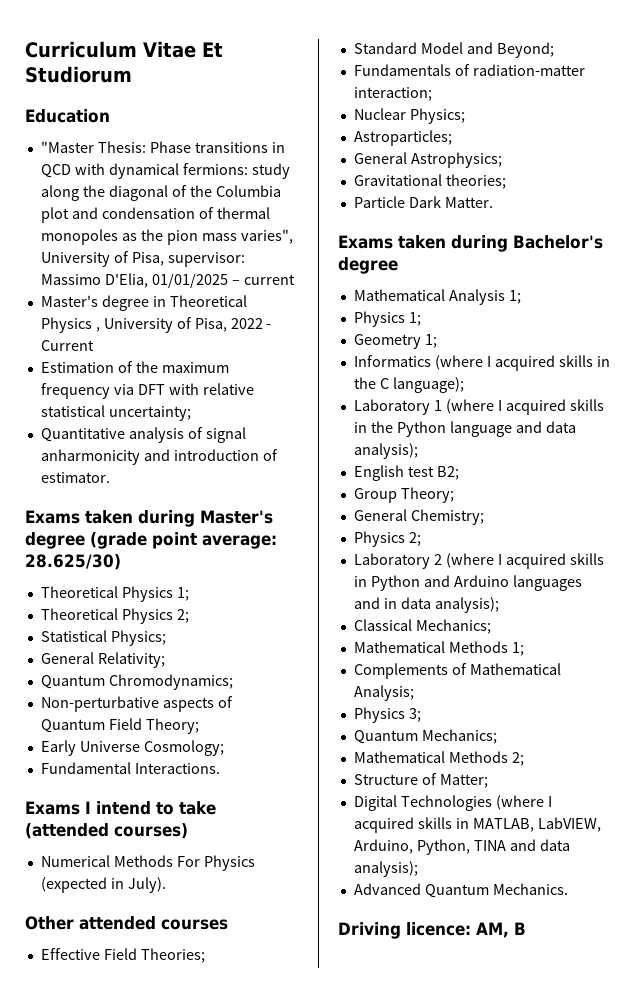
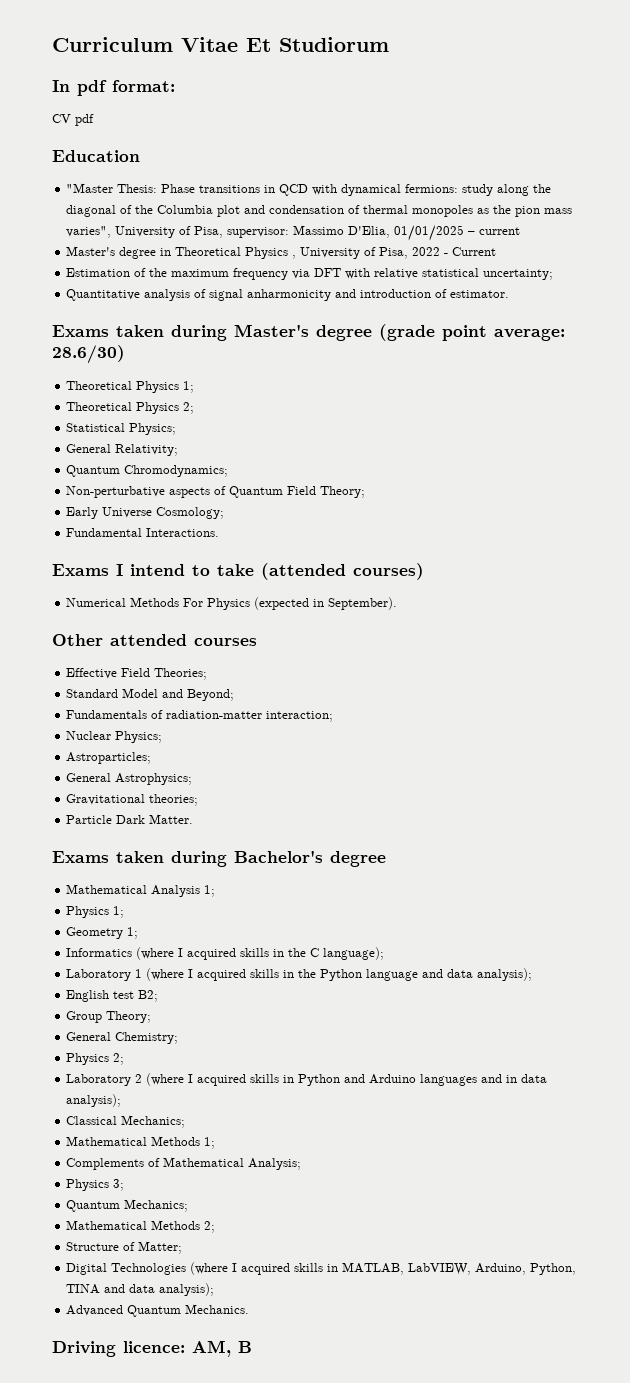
+ In pdf format:
+ CV pdf
- Exams taken during Master's degree (grade point average: 28.625/30)
+ Exams taken during Master's degree (grade point average: 28.6/30)
- Numerical Methods For Physics (expected in July).
+ Numerical Methods For Physics (expected in September).

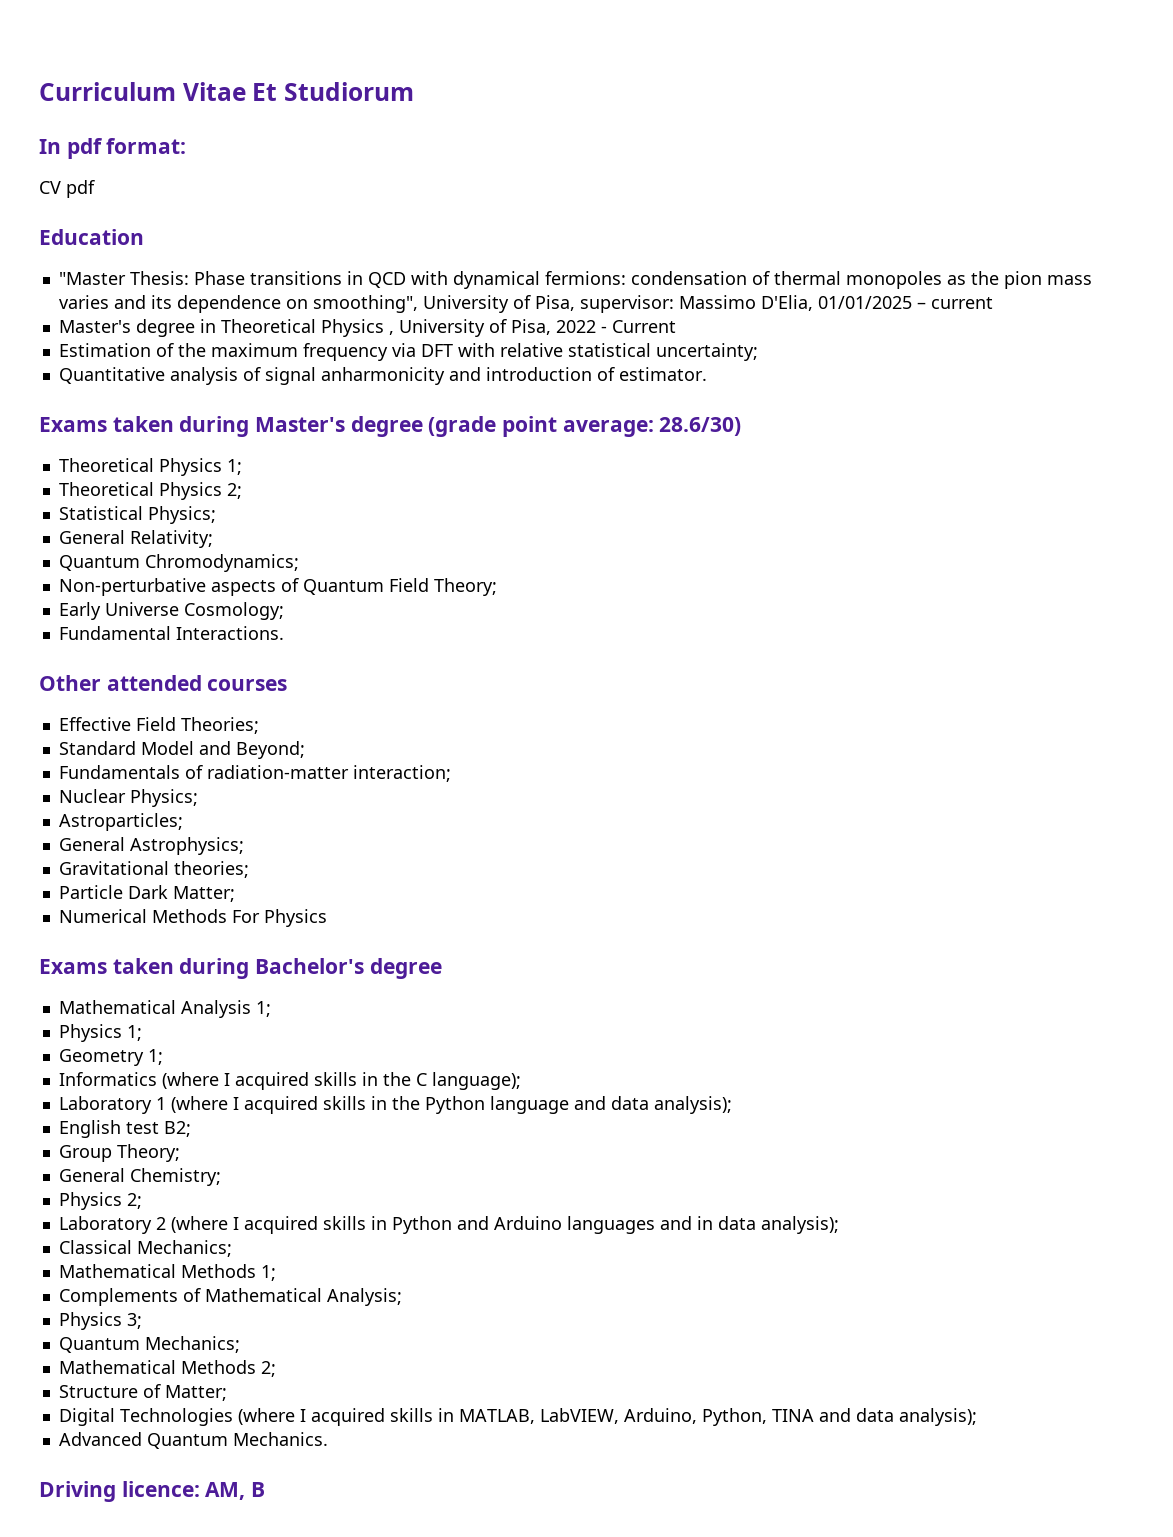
- "Master Thesis: Phase transitions in QCD with dynamical fermions: study along the diagonal of the Columbia plot and condensation of thermal monopoles as the pion mass varies", University of Pisa, supervisor: Massimo D'Elia, 01/01/2025 – current
+ "Master Thesis: Phase transitions in QCD with dynamical fermions: condensation of thermal monopoles as the pion mass varies and its dependence on smoothing", University of Pisa, supervisor: Massimo D'Elia, 01/01/2025 – current
- Exams I intend to take (attended courses)
- Numerical Methods For Physics (expected in September).
- Particle Dark Matter.
+ Particle Dark Matter;
+ Numerical Methods For Physics

